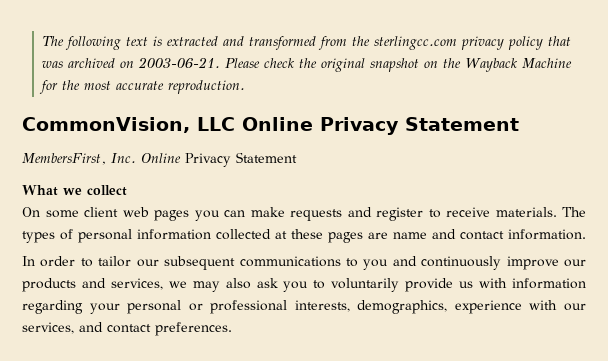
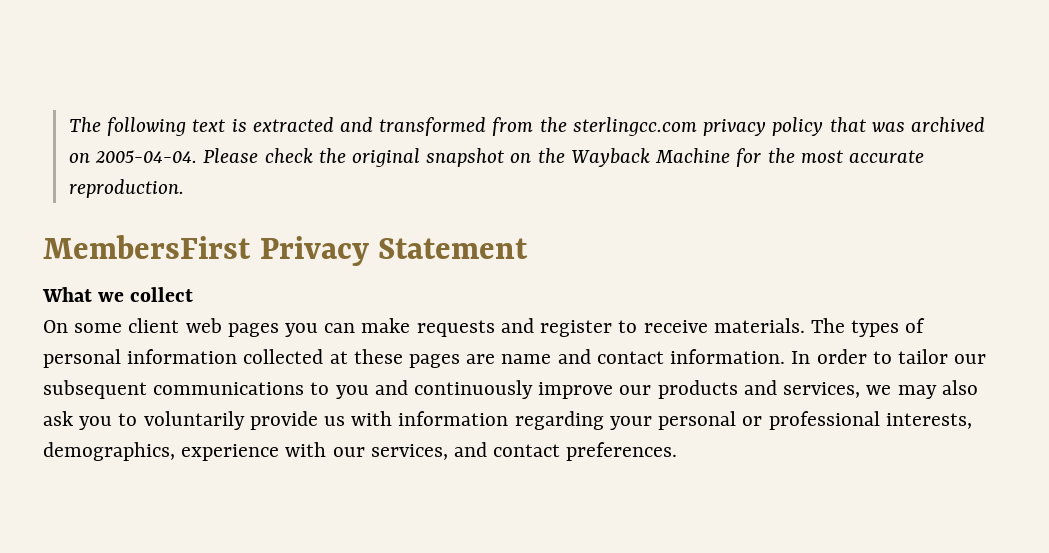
- The following text is extracted and transformed from the sterlingcc.com privacy policy that was archived on 2003-06-21.
+ The following text is extracted and transformed from the sterlingcc.com privacy policy that was archived on 2005-04-04.
- CommonVision, LLC Online Privacy Statement
- MembersFirst, Inc. Online Privacy Statement
+ MembersFirst Privacy Statement
- The types of personal information collected at these pages are name and contact information.
- In order to tailor our subsequent communications to you and continuously improve our products and services, we may also ask you to voluntarily provide us with information regarding your personal or professional interests, demographics, experience with our services, and contact preferences.
+ The types of personal information collected at these pages are name and contact information. In order to tailor our subsequent communications to you and continuously improve our products and services, we may also ask you to voluntarily provide us with information regarding your personal or professional interests, demographics, experience with our services, and contact preferences.

